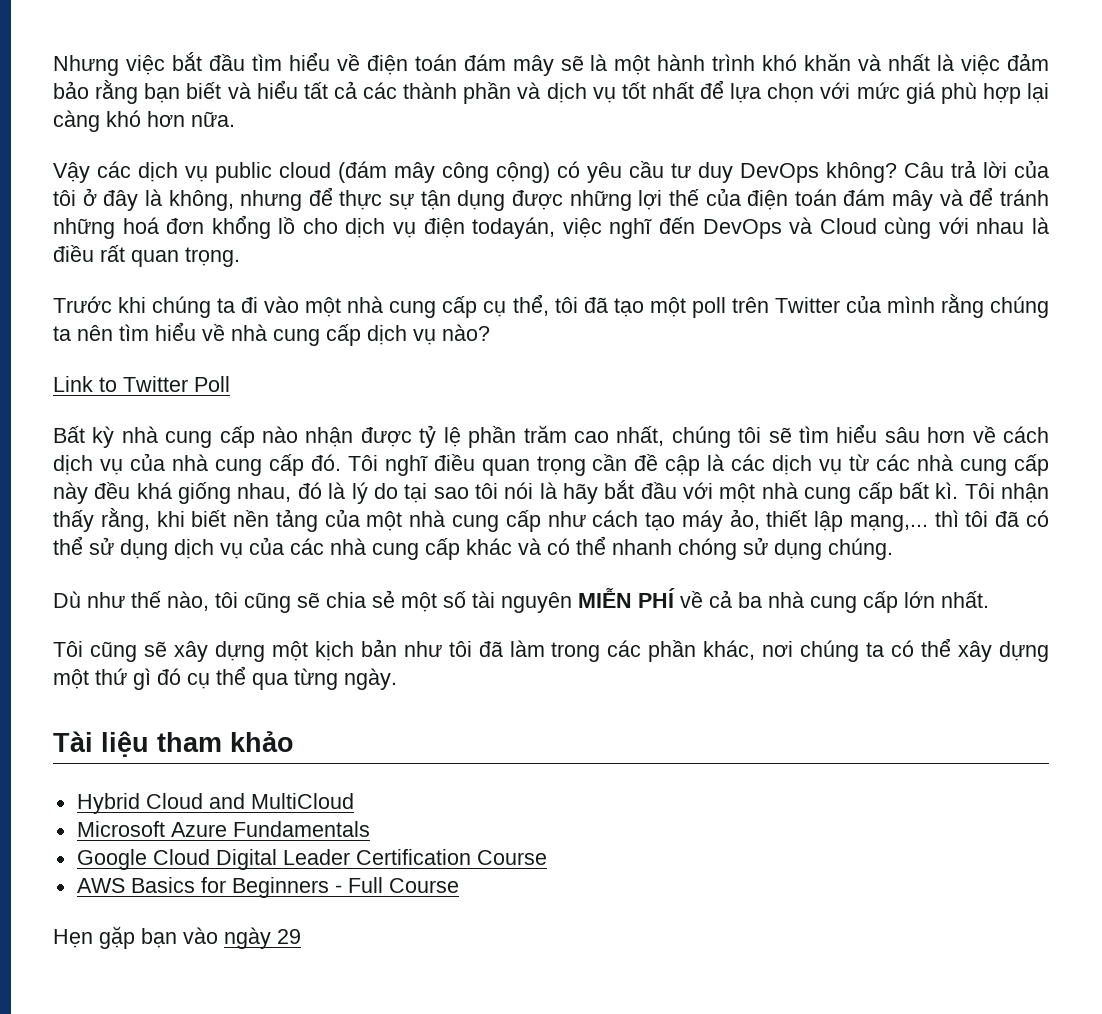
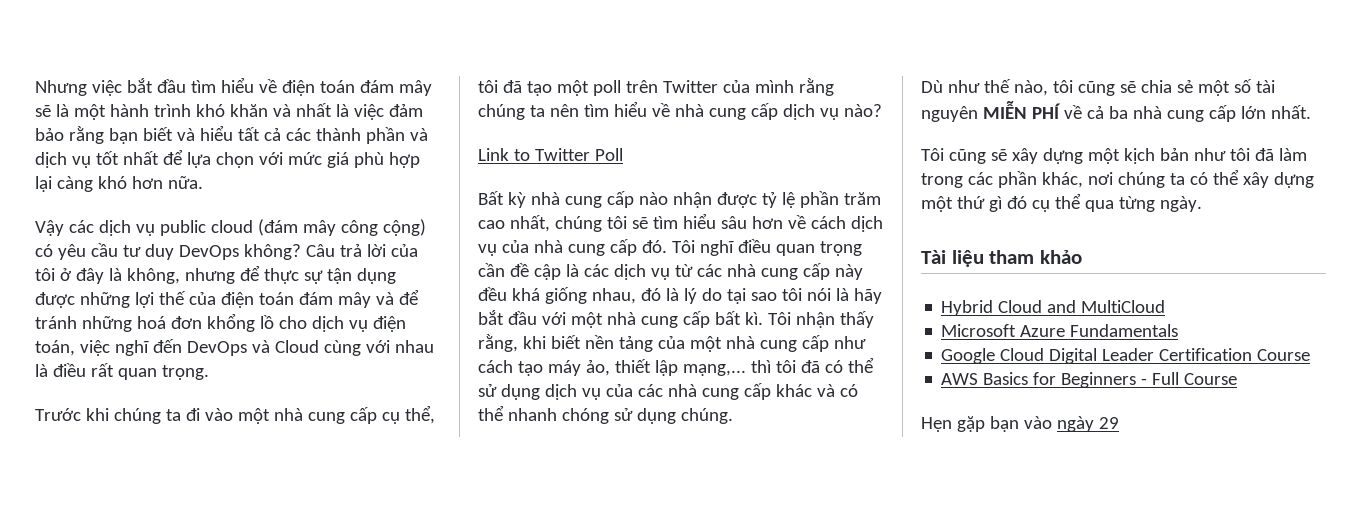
- Câu trả lời của tôi ở đây là không, nhưng để thực sự tận dụng được những lợi thế của điện toán đám mây và để tránh những hoá đơn khổng lồ cho dịch vụ điện todayán, việc nghĩ đến DevOps và Cloud cùng với nhau là điều rất quan trọng.
+ Câu trả lời của tôi ở đây là không, nhưng để thực sự tận dụng được những lợi thế của điện toán đám mây và để tránh những hoá đơn khổng lồ cho dịch vụ điện toán, việc nghĩ đến DevOps và Cloud cùng với nhau là điều rất quan trọng.

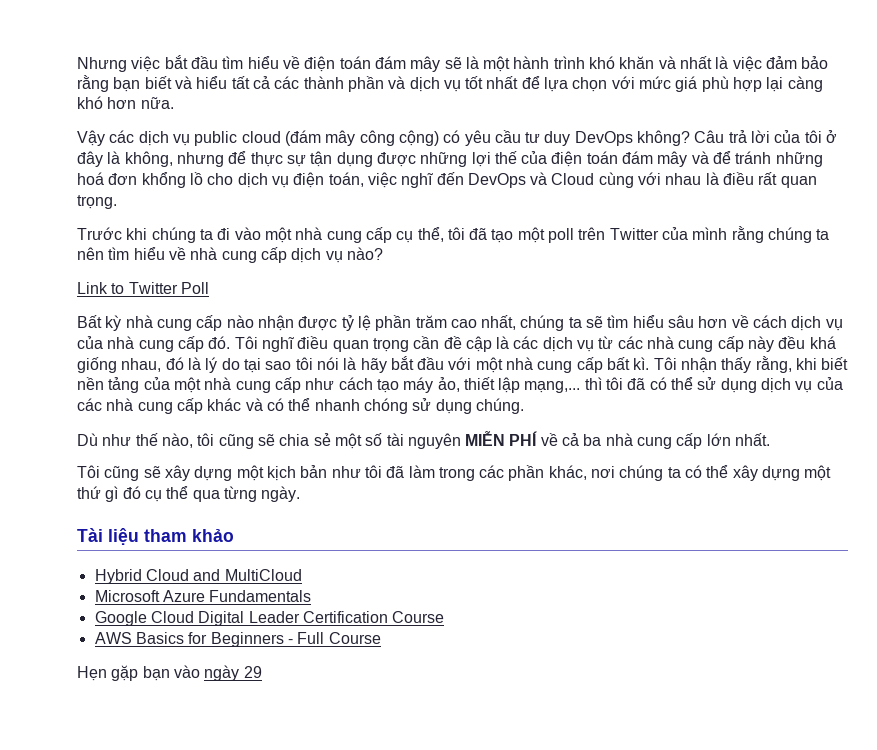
- Bất kỳ nhà cung cấp nào nhận được tỷ lệ phần trăm cao nhất, chúng tôi sẽ tìm hiểu sâu hơn về cách dịch vụ của nhà cung cấp đó.
+ Bất kỳ nhà cung cấp nào nhận được tỷ lệ phần trăm cao nhất, chúng ta sẽ tìm hiểu sâu hơn về cách dịch vụ của nhà cung cấp đó.

